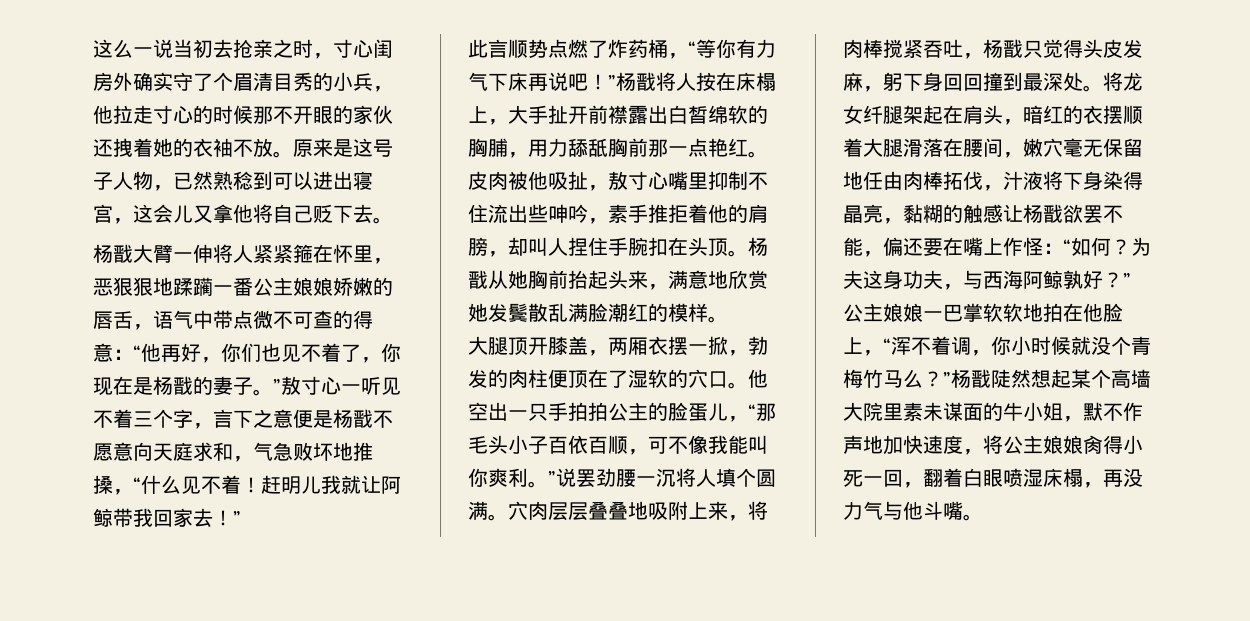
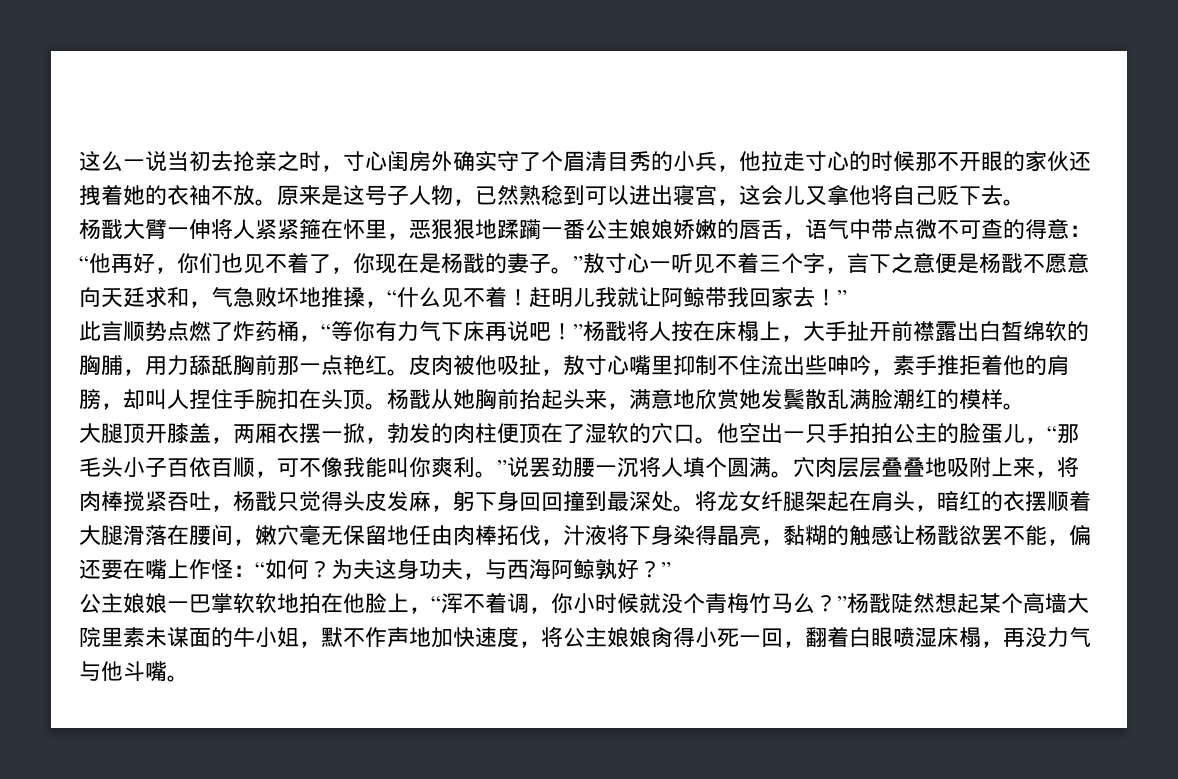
- 杨戬大臂一伸将人紧紧箍在怀里，恶狠狠地蹂躏一番公主娘娘娇嫩的唇舌，语气中带点微不可查的得意：“他再好，你们也见不着了，你现在是杨戬的妻子。”敖寸心一听见不着三个字，言下之意便是杨戬不愿意向天庭求和，气急败坏地推搡，“什么见不着！
+ 杨戬大臂一伸将人紧紧箍在怀里，恶狠狠地蹂躏一番公主娘娘娇嫩的唇舌，语气中带点微不可查的得意：“他再好，你们也见不着了，你现在是杨戬的妻子。”敖寸心一听见不着三个字，言下之意便是杨戬不愿意向天廷求和，气急败坏地推搡，“什么见不着！

